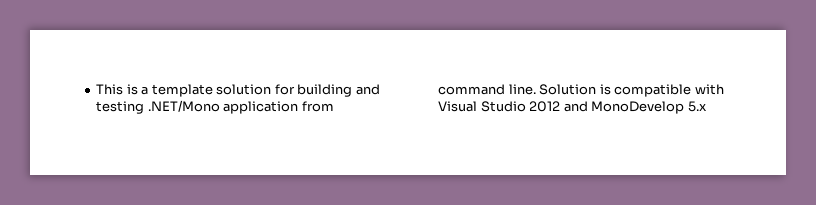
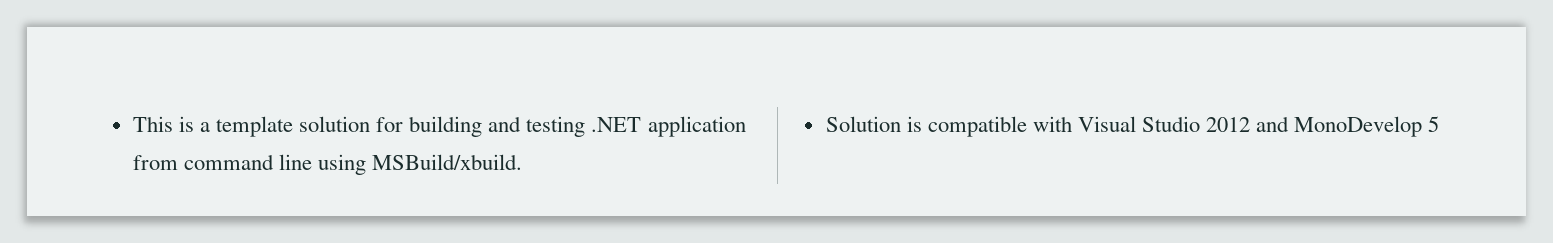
- This is a template solution for building and testing .NET/Mono application from command line. Solution is compatible with Visual Studio 2012 and MonoDevelop 5.x
+ This is a template solution for building and testing .NET application from command line using MSBuild/xbuild.
+ Solution is compatible with Visual Studio 2012 and MonoDevelop 5

